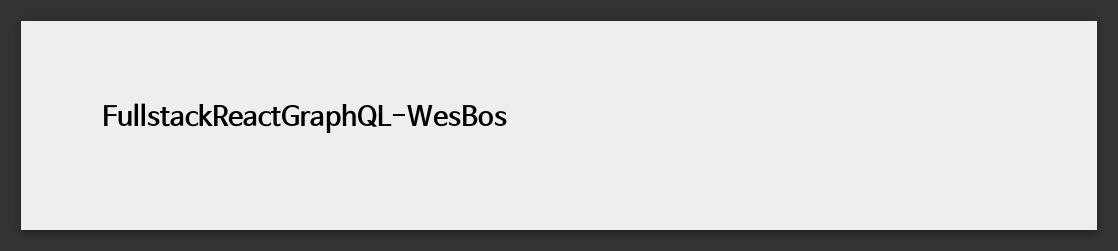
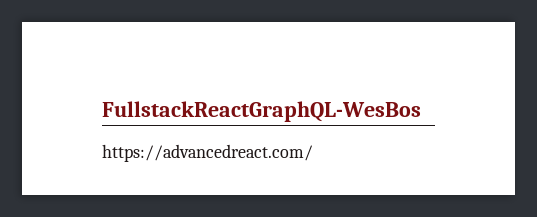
+ https://advancedreact.com/

